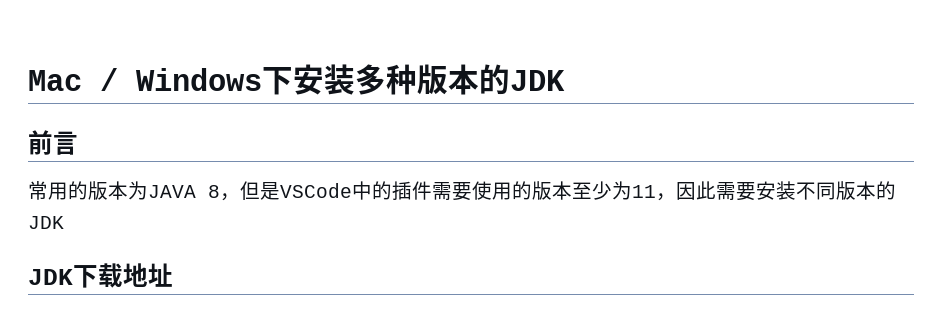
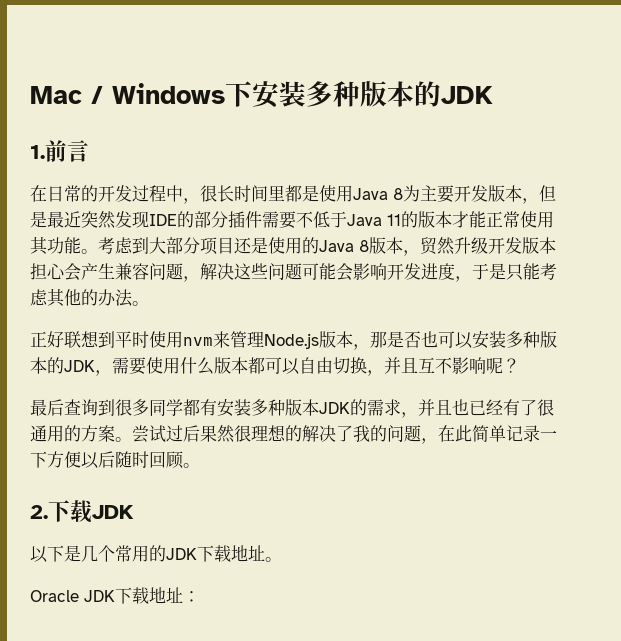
- 前言
+ 1.前言
- 常用的版本为JAVA 8，但是VSCode中的插件需要使用的版本至少为11，因此需要安装不同版本的JDK
- JDK下载地址
+ 在日常的开发过程中，很长时间里都是使用Java 8为主要开发版本，但是最近突然发现IDE的部分插件需要不低于Java 11的版本才能正常使用其功能。考虑到大部分项目还是使用的Java 8版本，贸然升级开发版本担心会产生兼容问题，解决这些问题可能会影响开发进度，于是只能考虑其他的办法。
+ 正好联想到平时使用nvm来管理Node.js版本，那是否也可以安装多种版本的JDK，需要使用什么版本都可以自由切换，并且互不影响呢？
+ 最后查询到很多同学都有安装多种版本JDK的需求，并且也已经有了很通用的方案。尝试过后果然很理想的解决了我的问题，在此简单记录一下方便以后随时回顾。
+ 2.下载JDK
+ 以下是几个常用的JDK下载地址。
+ Oracle JDK下载地址：

